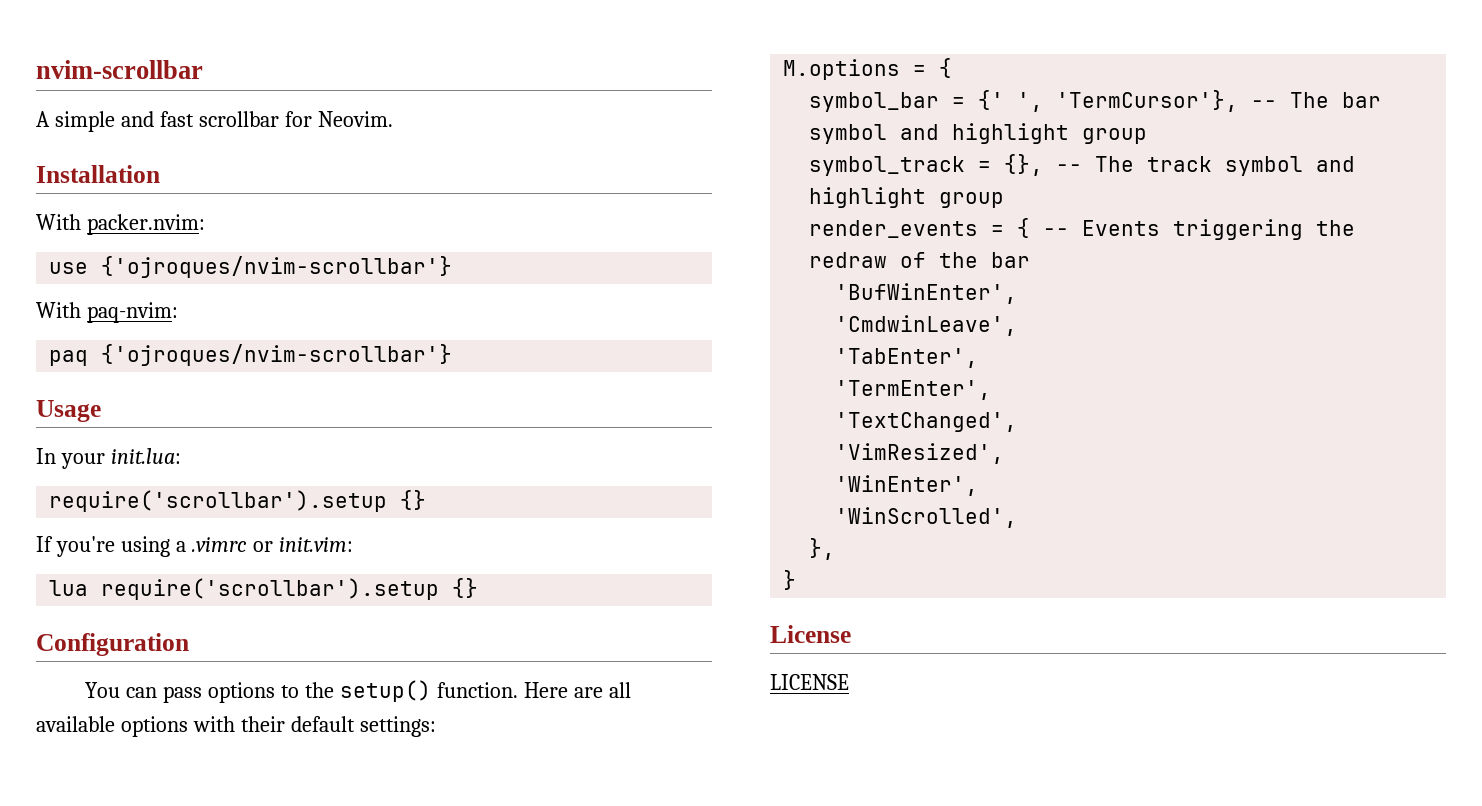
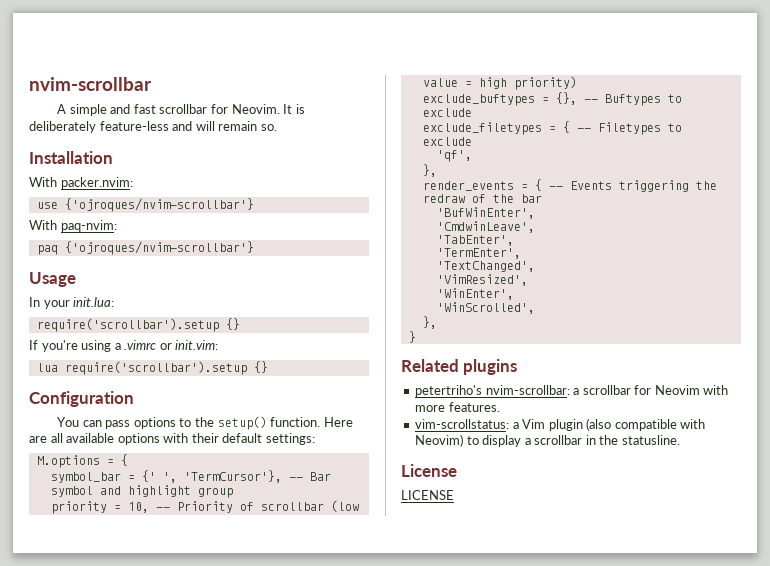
+ It is deliberately feature-less and will remain so.
- symbol_bar = {' ', 'TermCursor'}, -- The bar symbol and highlight group
- symbol_track = {}, -- The track symbol and highlight group
+ symbol_bar = {' ', 'TermCursor'}, -- Bar symbol and highlight group
+ priority = 10, -- Priority of scrollbar (low value = high priority)
+ exclude_buftypes = {}, -- Buftypes to exclude
+ exclude_filetypes = { -- Filetypes to exclude
+ 'qf',
+ },
+ Related plugins
+ petertriho's nvim-scrollbar: a scrollbar for Neovim with more features.
+ vim-scrollstatus: a Vim plugin (also compatible with Neovim) to display a scrollbar in the statusline.

